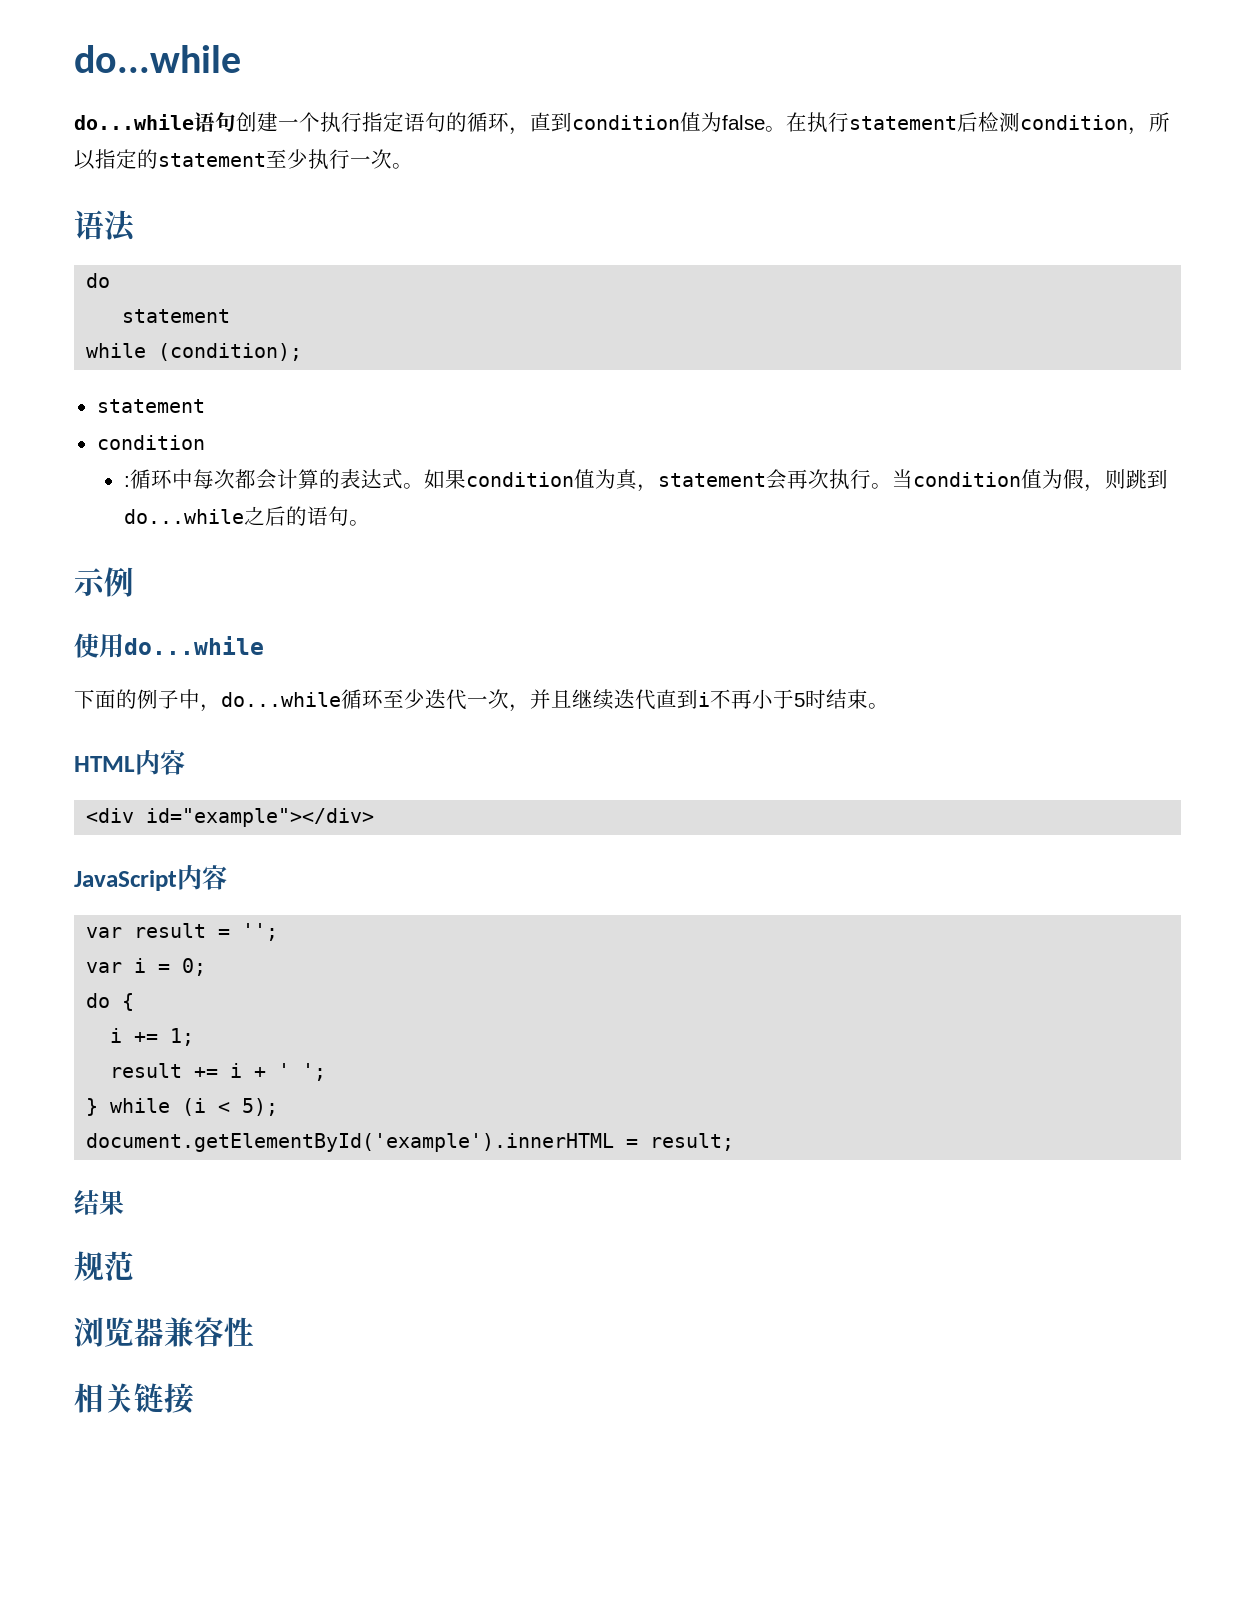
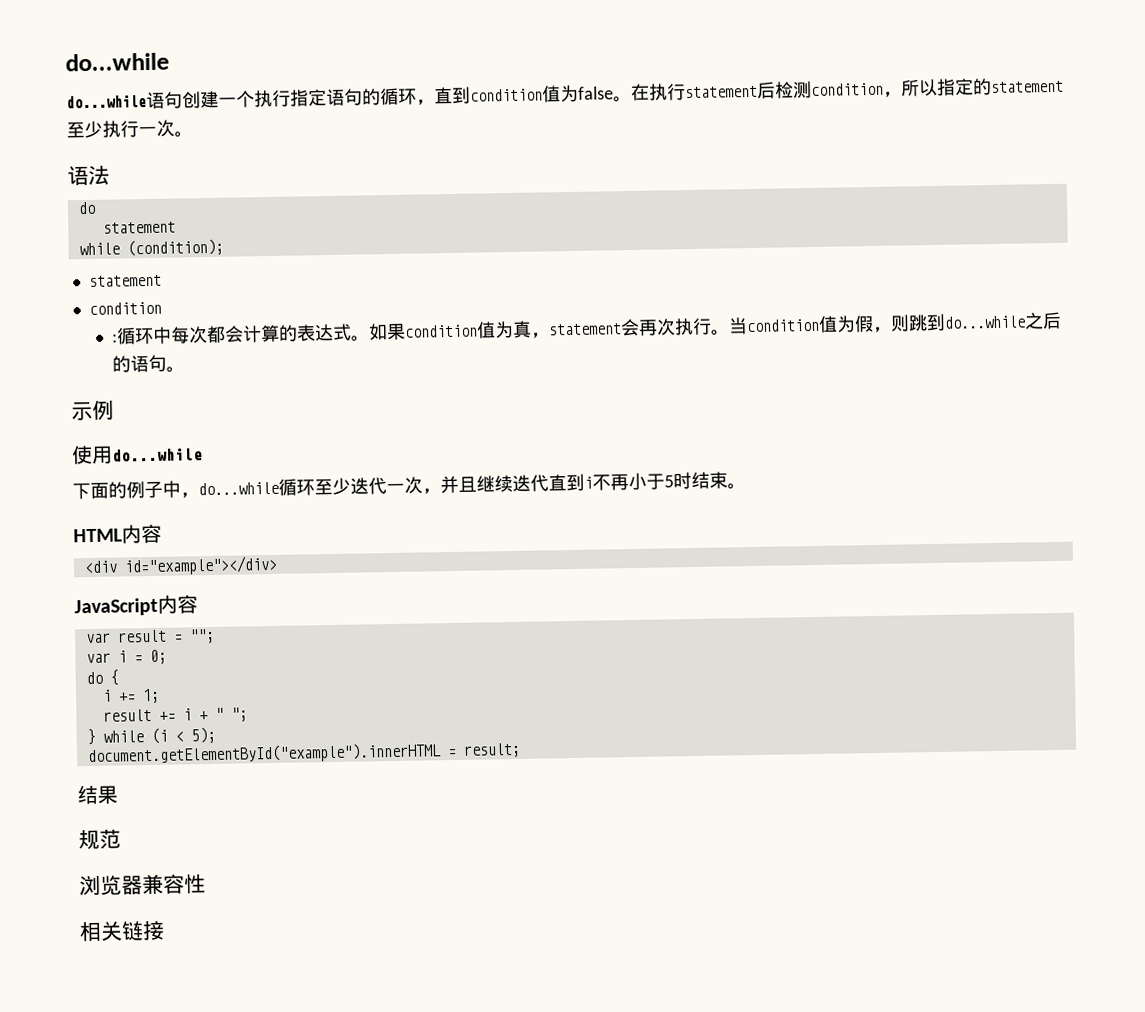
- var result = '';
+ var result = "";
- result += i + ' ';
+ result += i + " ";
- document.getElementById('example').innerHTML = result;
+ document.getElementById("example").innerHTML = result;

